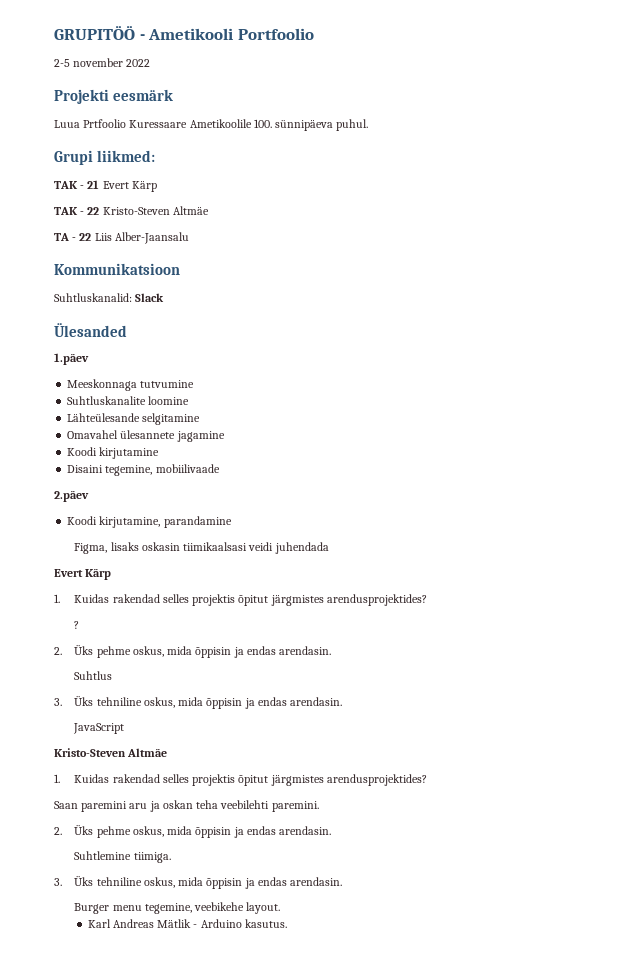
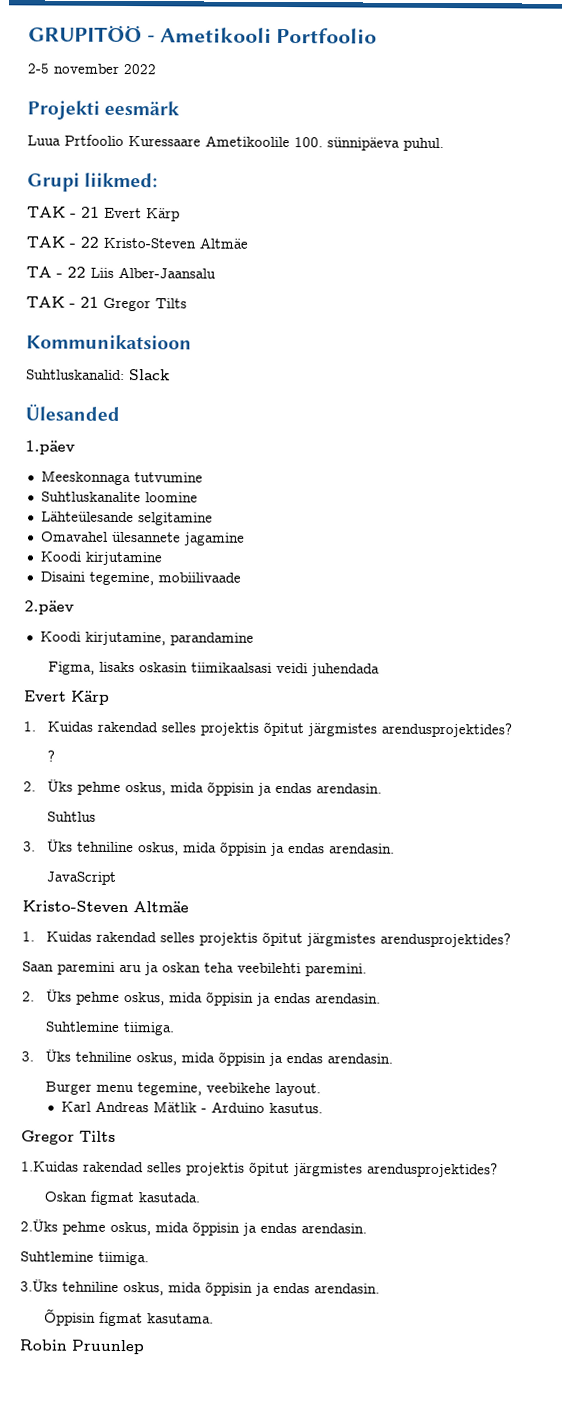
+ TAK - 21 Gregor Tilts
  Karl Andreas Mätlik - Arduino kasutus.
+ Gregor Tilts
+ 1.Kuidas rakendad selles projektis õpitut järgmistes arendusprojektides?
+ Oskan figmat kasutada.
+ 2.Üks pehme oskus, mida õppisin ja endas arendasin.
+ Suhtlemine tiimiga.
+ 3.Üks tehniline oskus, mida õppisin ja endas arendasin.
+ Õppisin figmat kasutama.
+ Robin Pruunlep

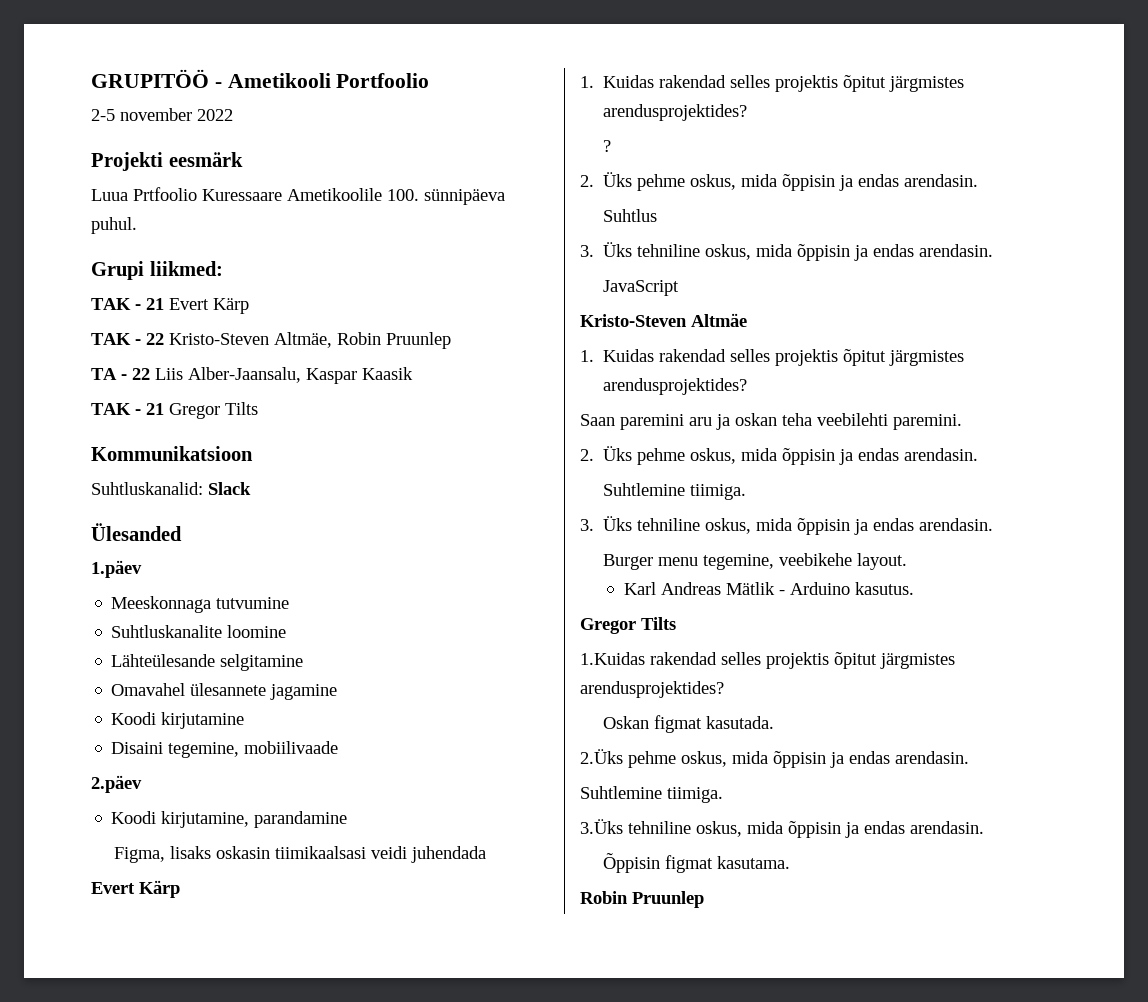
- TAK - 22 Kristo-Steven Altmäe
+ TAK - 22 Kristo-Steven Altmäe, Robin Pruunlep
- TA - 22 Liis Alber-Jaansalu
+ TA - 22 Liis Alber-Jaansalu, Kaspar Kaasik

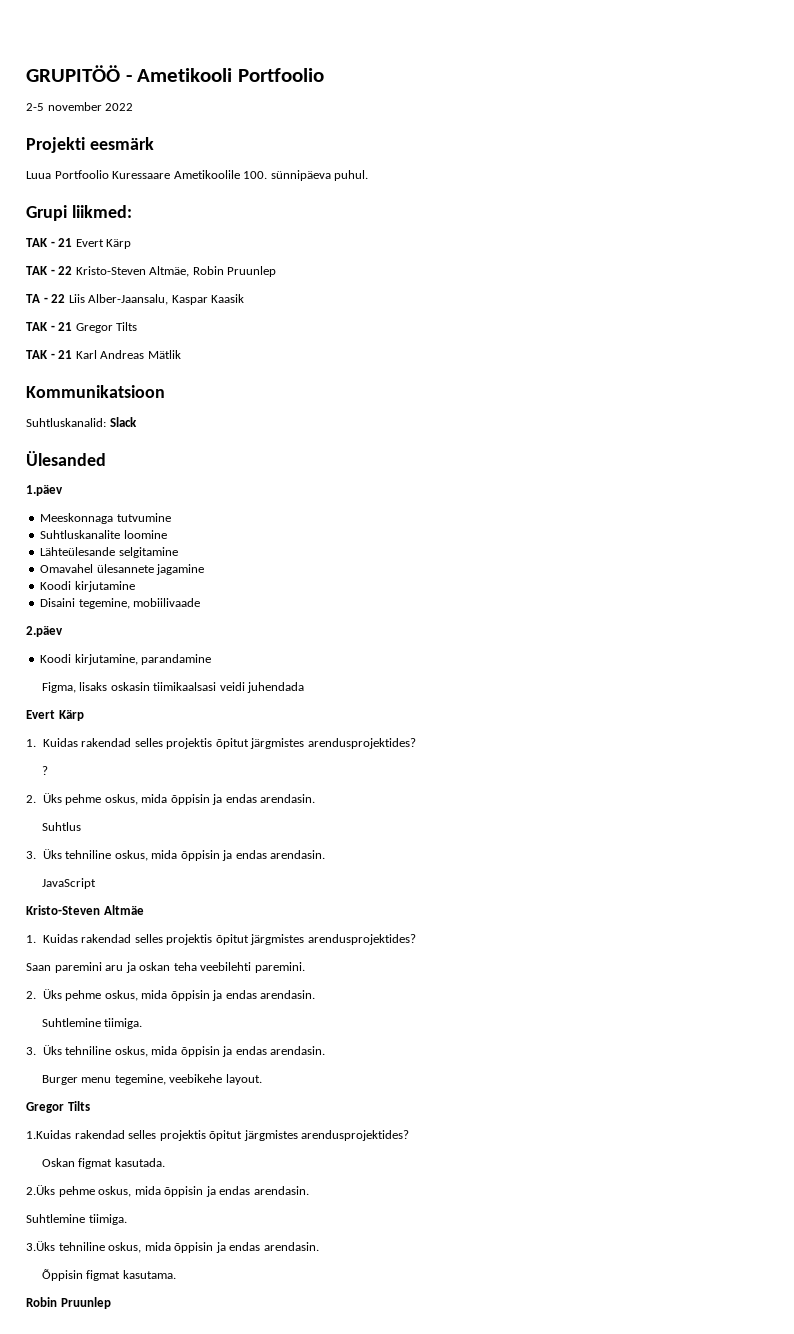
- Luua Prtfoolio Kuressaare Ametikoolile 100. sünnipäeva puhul.
+ Luua Portfoolio Kuressaare Ametikoolile 100. sünnipäeva puhul.
+ TAK - 21 Karl Andreas Mätlik
- Karl Andreas Mätlik - Arduino kasutus.

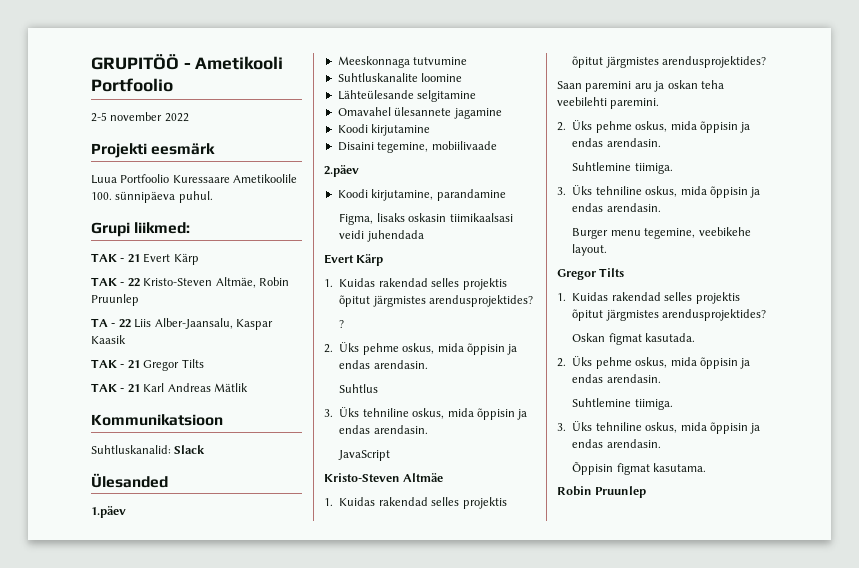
  Burger menu tegemine, veebikehe layout.
  Gregor Tilts
- 1.Kuidas rakendad selles projektis õpitut järgmistes arendusprojektides?
+ 1. Kuidas rakendad selles projektis õpitut järgmistes arendusprojektides?
  Oskan figmat kasutada.
- 2.Üks pehme oskus, mida õppisin ja endas arendasin.
+ 2. Üks pehme oskus, mida õppisin ja endas arendasin.
  Suhtlemine tiimiga.
- 3.Üks tehniline oskus, mida õppisin ja endas arendasin.
+ 3. Üks tehniline oskus, mida õppisin ja endas arendasin.

